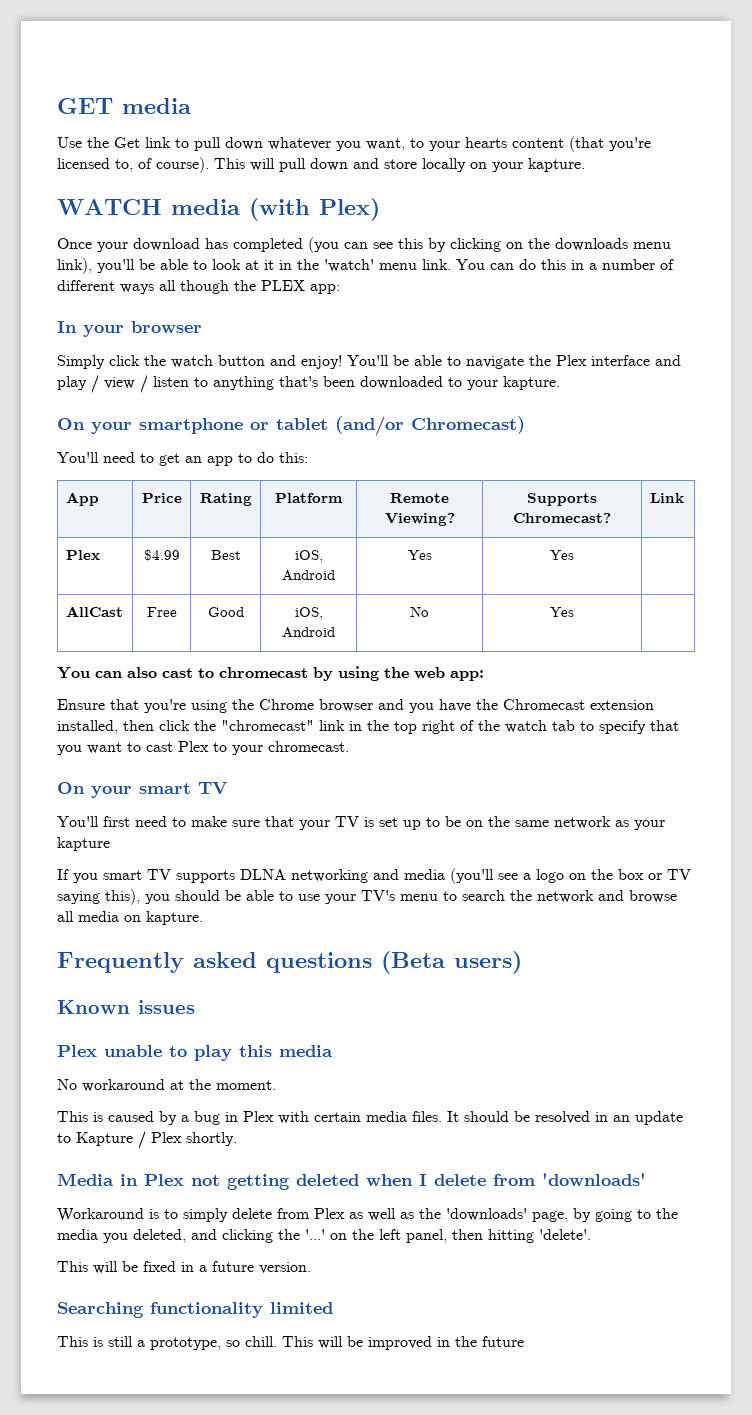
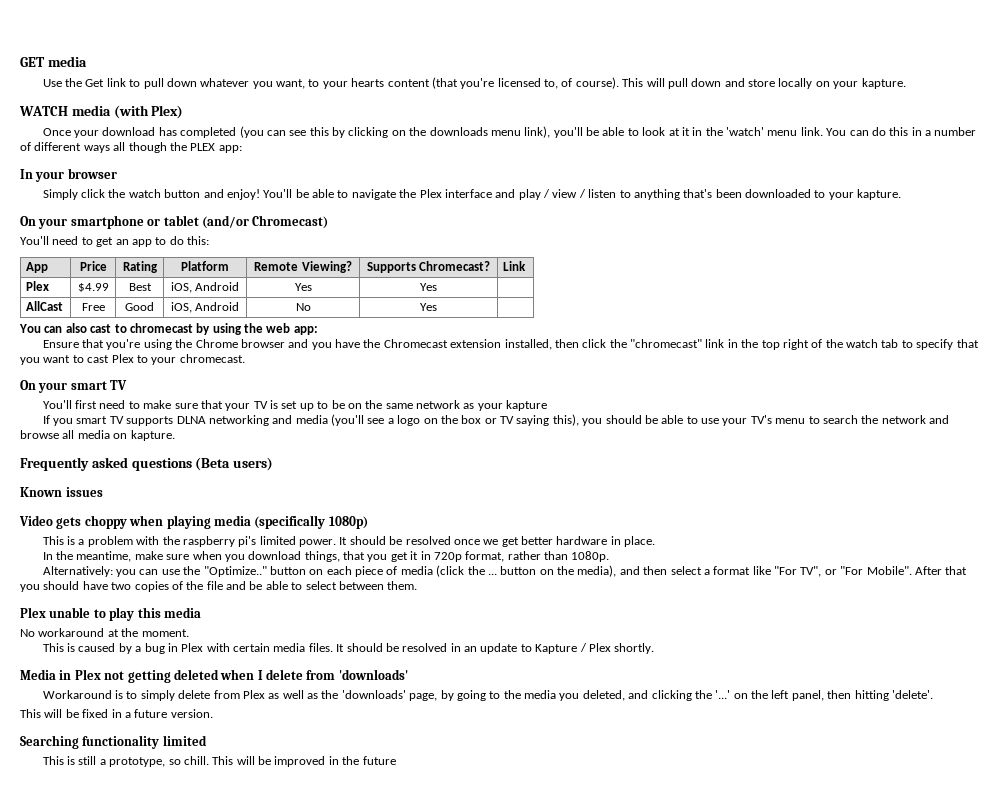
+ Video gets choppy when playing media (specifically 1080p)
+ This is a problem with the raspberry pi's limited power. It should be resolved once we get better hardware in place.
+ In the meantime, make sure when you download things, that you get it in 720p format, rather than 1080p.
+ Alternatively: you can use the "Optimize.." button on each piece of media (click the ... button on the media), and then select a format like "For TV", or "For Mobile". After that you should have two copies of the file and be able to select between them.

